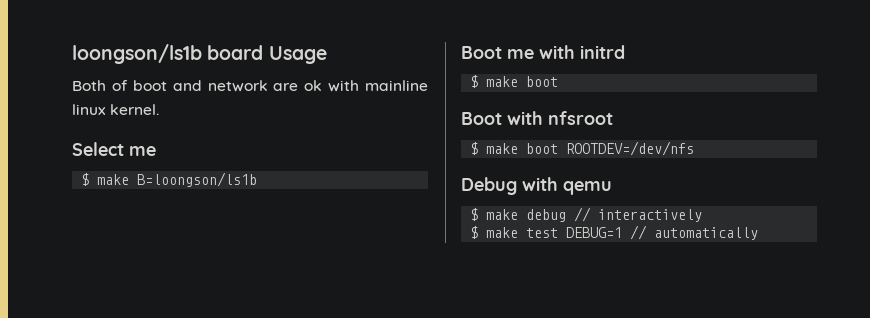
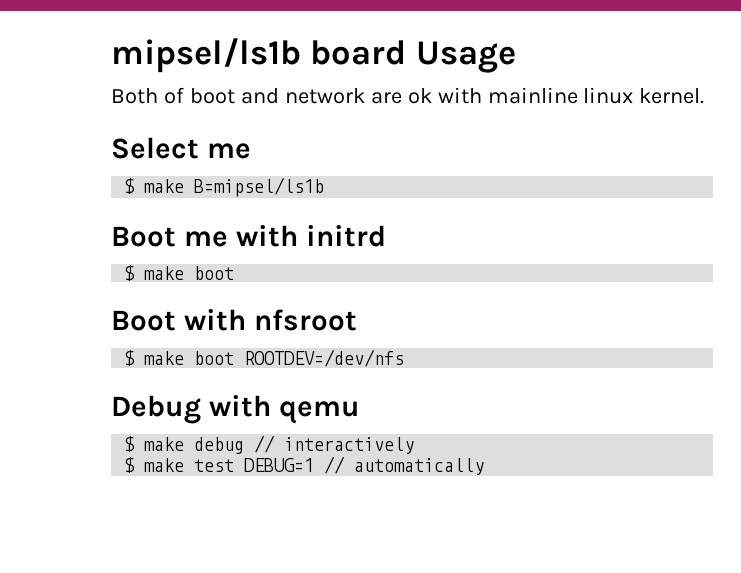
- loongson/ls1b board Usage
+ mipsel/ls1b board Usage
- $ make B=loongson/ls1b
+ $ make B=mipsel/ls1b

